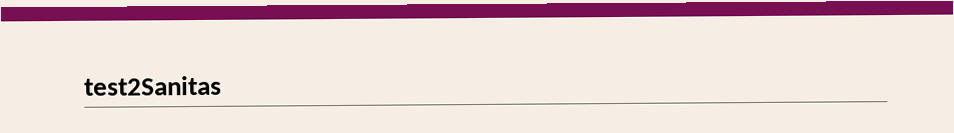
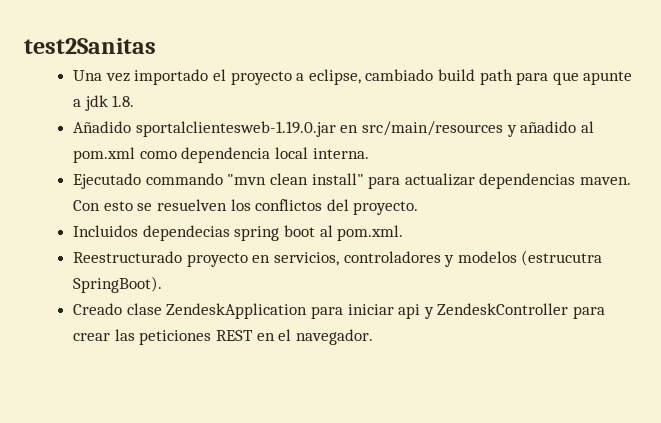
+ Una vez importado el proyecto a eclipse, cambiado build path para que apunte a jdk 1.8.
+ Añadido sportalclientesweb-1.19.0.jar en src/main/resources y añadido al pom.xml como dependencia local interna.
+ Ejecutado commando "mvn clean install" para actualizar dependencias maven. Con esto se resuelven los conflictos del proyecto.
+ Incluidos dependecias spring boot al pom.xml.
+ Reestructurado proyecto en servicios, controladores y modelos (estrucutra SpringBoot).
+ Creado clase ZendeskApplication para iniciar api y ZendeskController para crear las peticiones REST en el navegador.

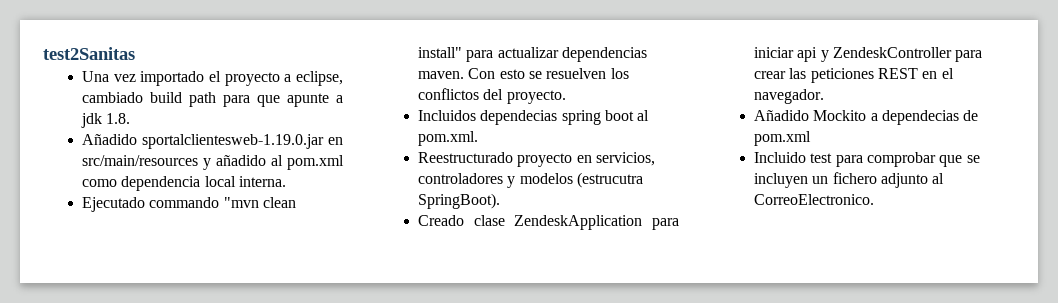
+ Añadido Mockito a dependecias de pom.xml
+ Incluido test para comprobar que se incluyen un fichero adjunto al CorreoElectronico.

